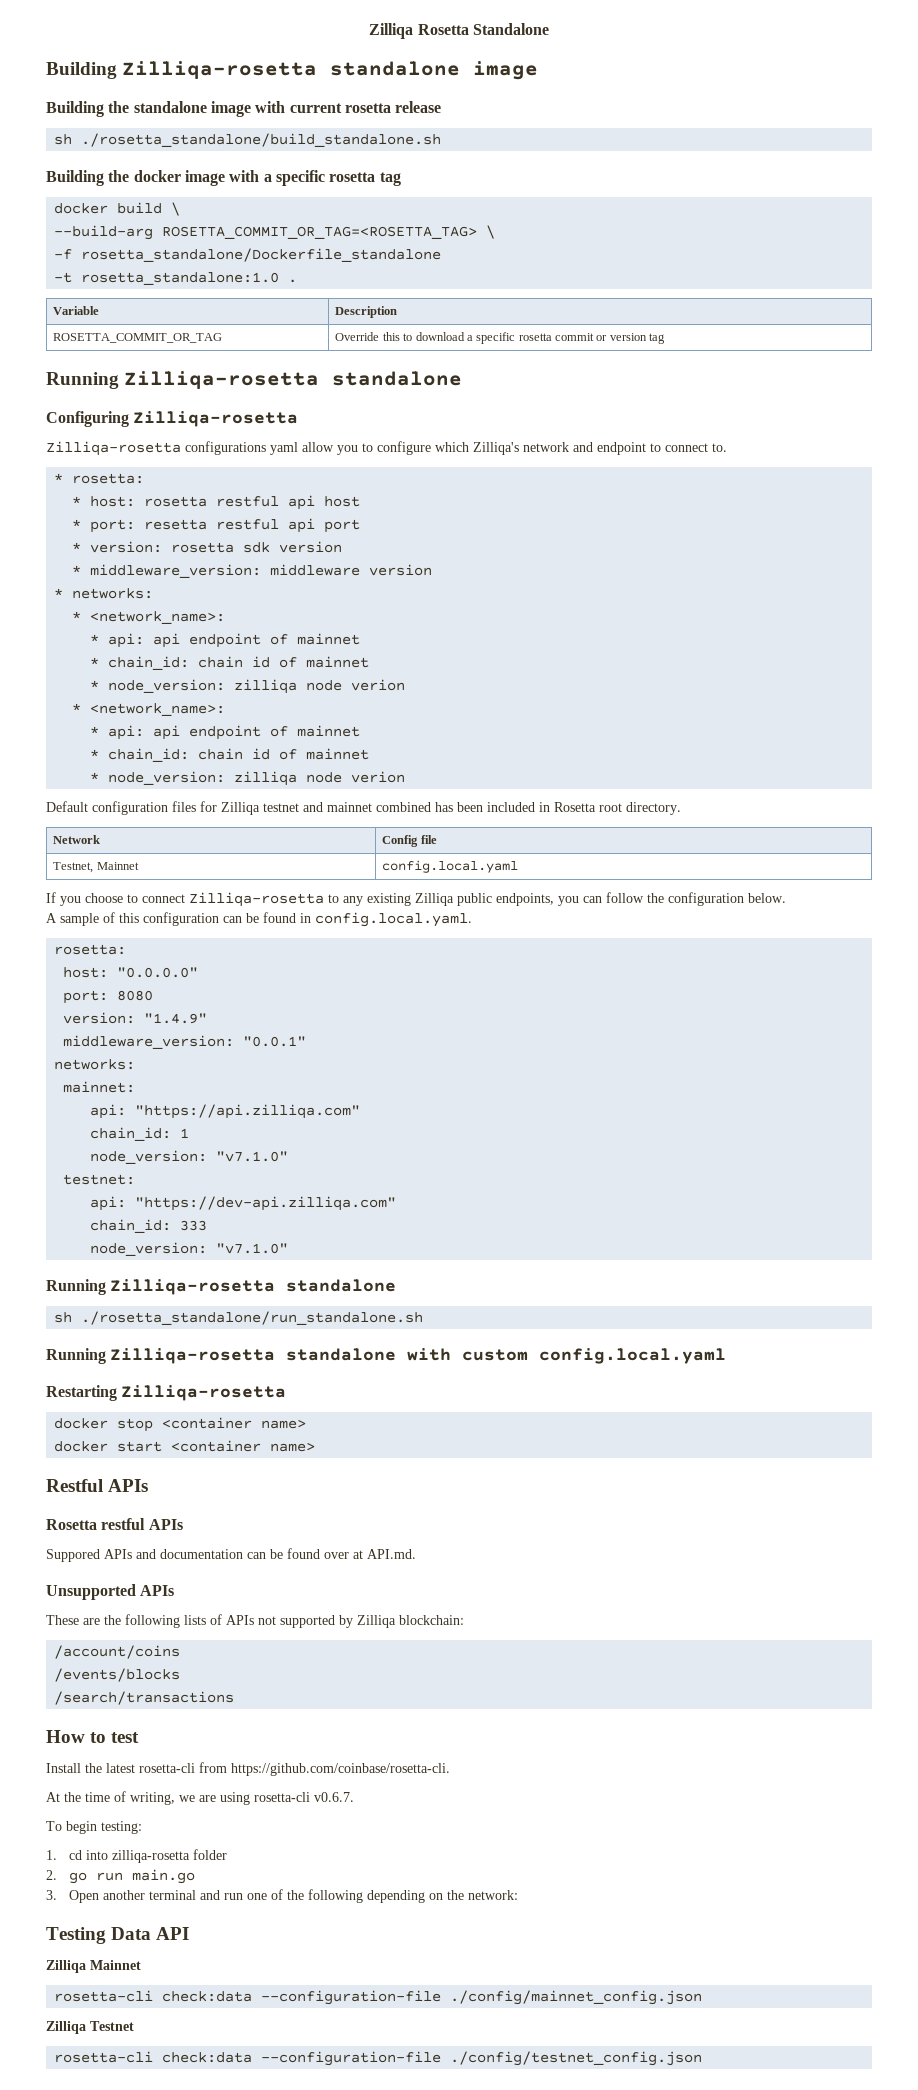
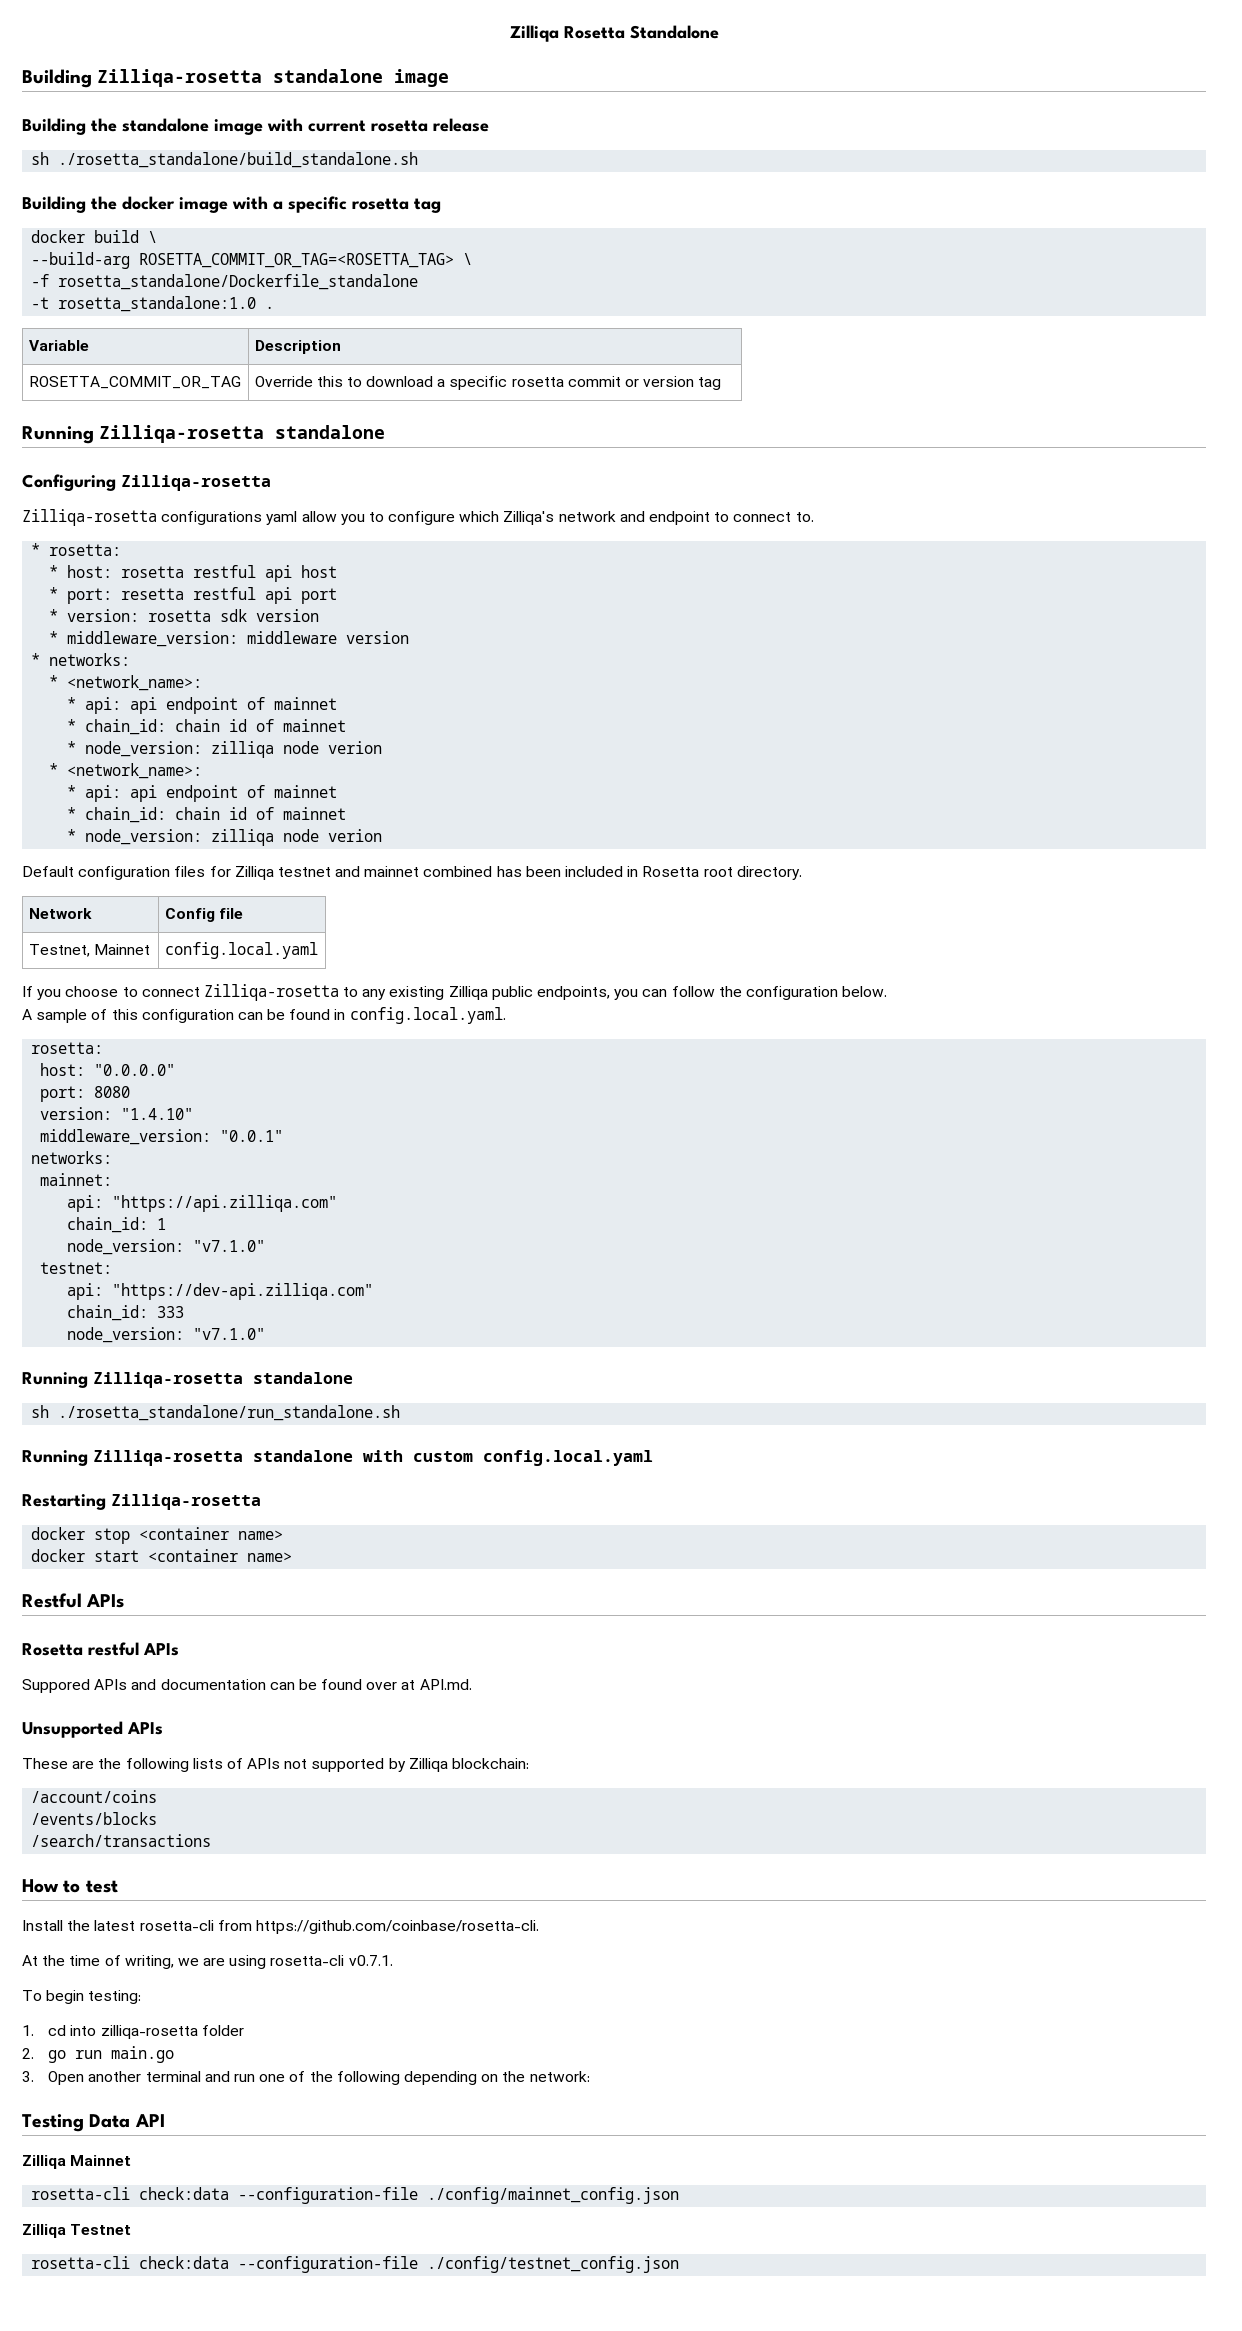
- version: "1.4.9"
+ version: "1.4.10"
- At the time of writing, we are using rosetta-cli v0.6.7.
+ At the time of writing, we are using rosetta-cli v0.7.1.

